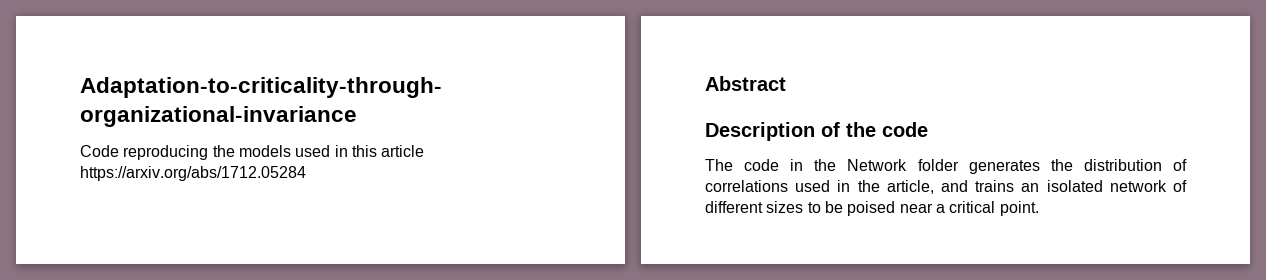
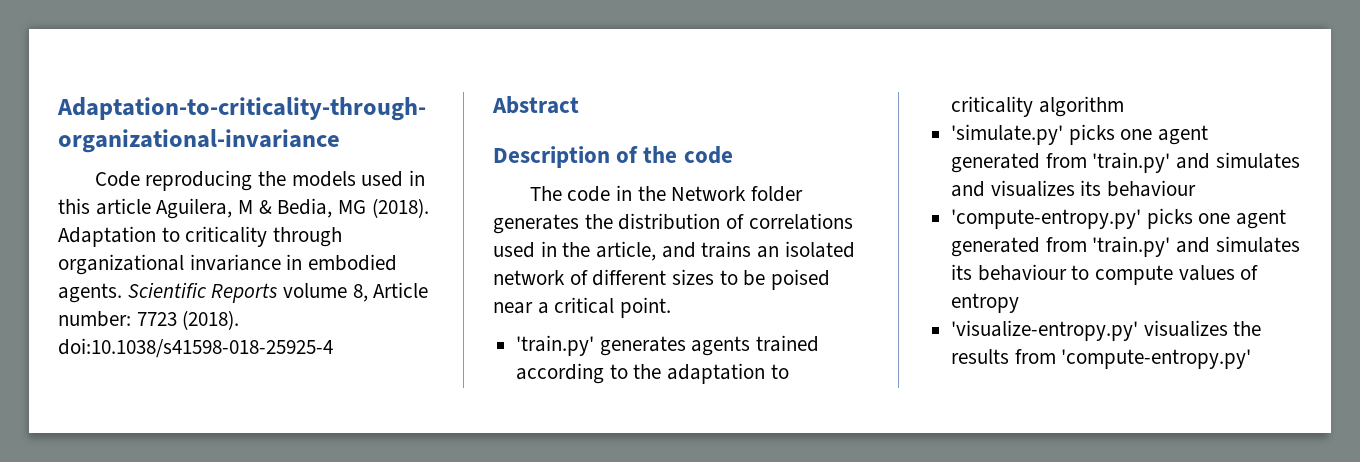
- Code reproducing the models used in this article https://arxiv.org/abs/1712.05284
+ Code reproducing the models used in this article Aguilera, M & Bedia, MG (2018). Adaptation to criticality through organizational invariance in embodied agents. Scientific Reports volume 8, Article number: 7723 (2018). doi:10.1038/s41598-018-25925-4
+ 'train.py' generates agents trained according to the adaptation to criticality algorithm
+ 'simulate.py' picks one agent generated from 'train.py' and simulates and visualizes its behaviour
+ 'compute-entropy.py' picks one agent generated from 'train.py' and simulates its behaviour to compute values of entropy
+ 'visualize-entropy.py' visualizes the results from 'compute-entropy.py'

